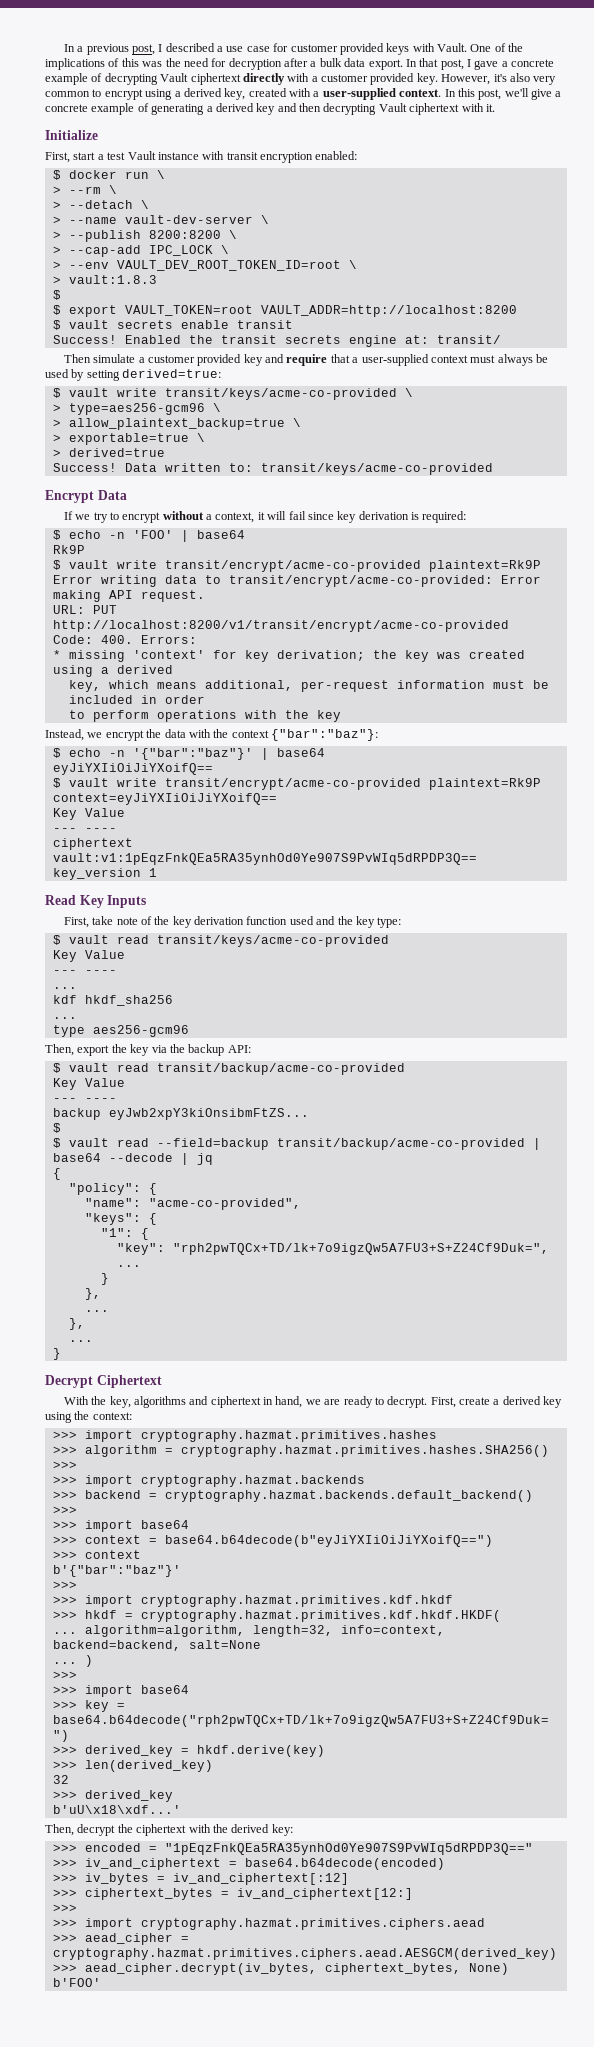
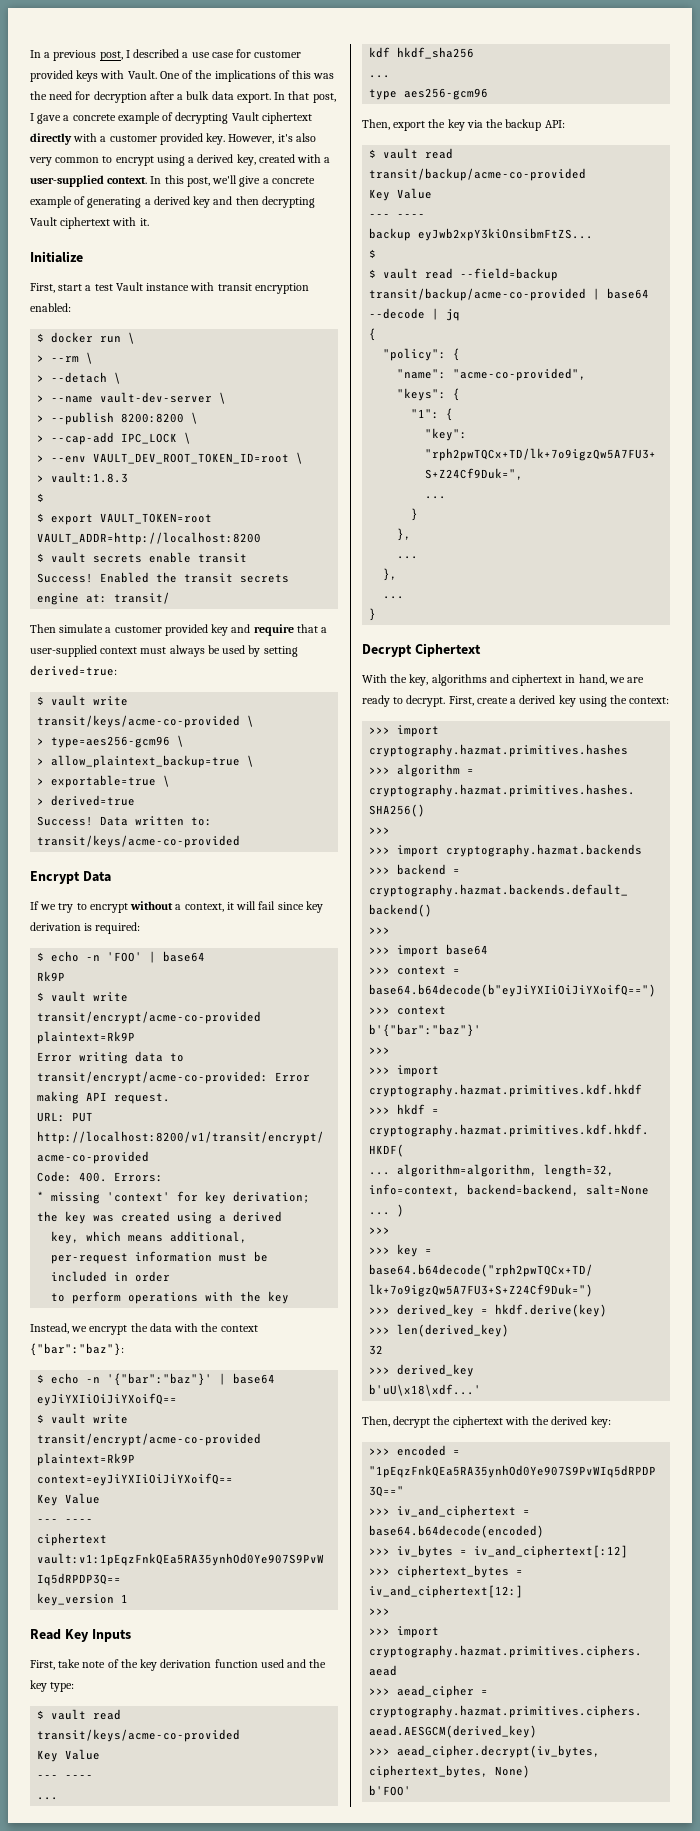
  ... )
  >>>
- >>> import base64

